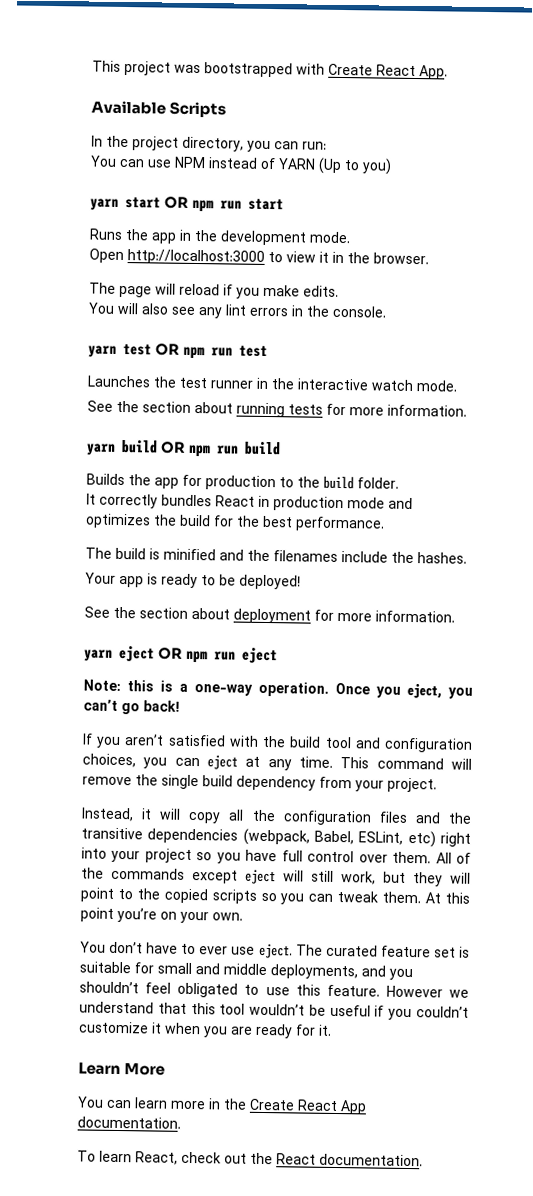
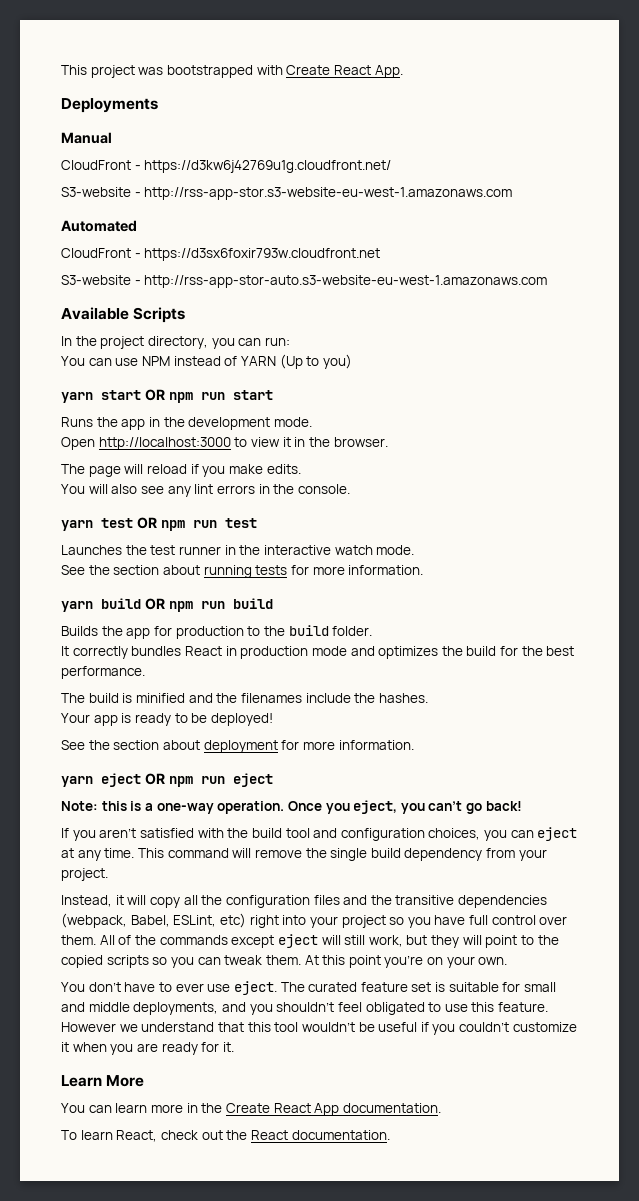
+ Deployments
+ Manual
+ CloudFront - https://d3kw6j42769u1g.cloudfront.net/
+ S3-website - http://rss-app-stor.s3-website-eu-west-1.amazonaws.com
+ Automated
+ CloudFront - https://d3sx6foxir793w.cloudfront.net
+ S3-website - http://rss-app-stor-auto.s3-website-eu-west-1.amazonaws.com

